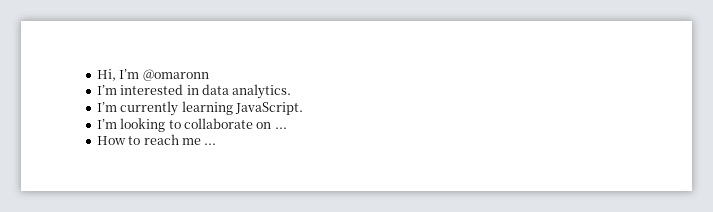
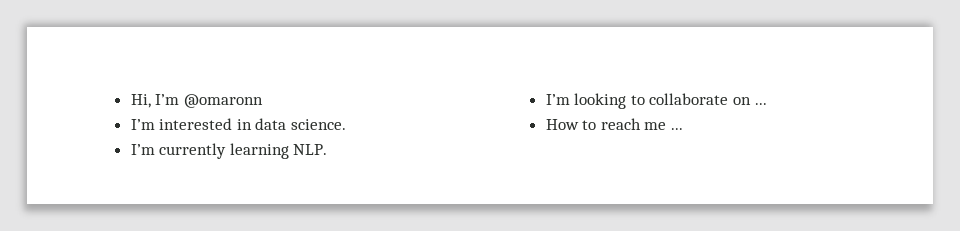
- I’m interested in data analytics.
+ I’m interested in data science.
- I’m currently learning JavaScript.
+ I’m currently learning NLP.

